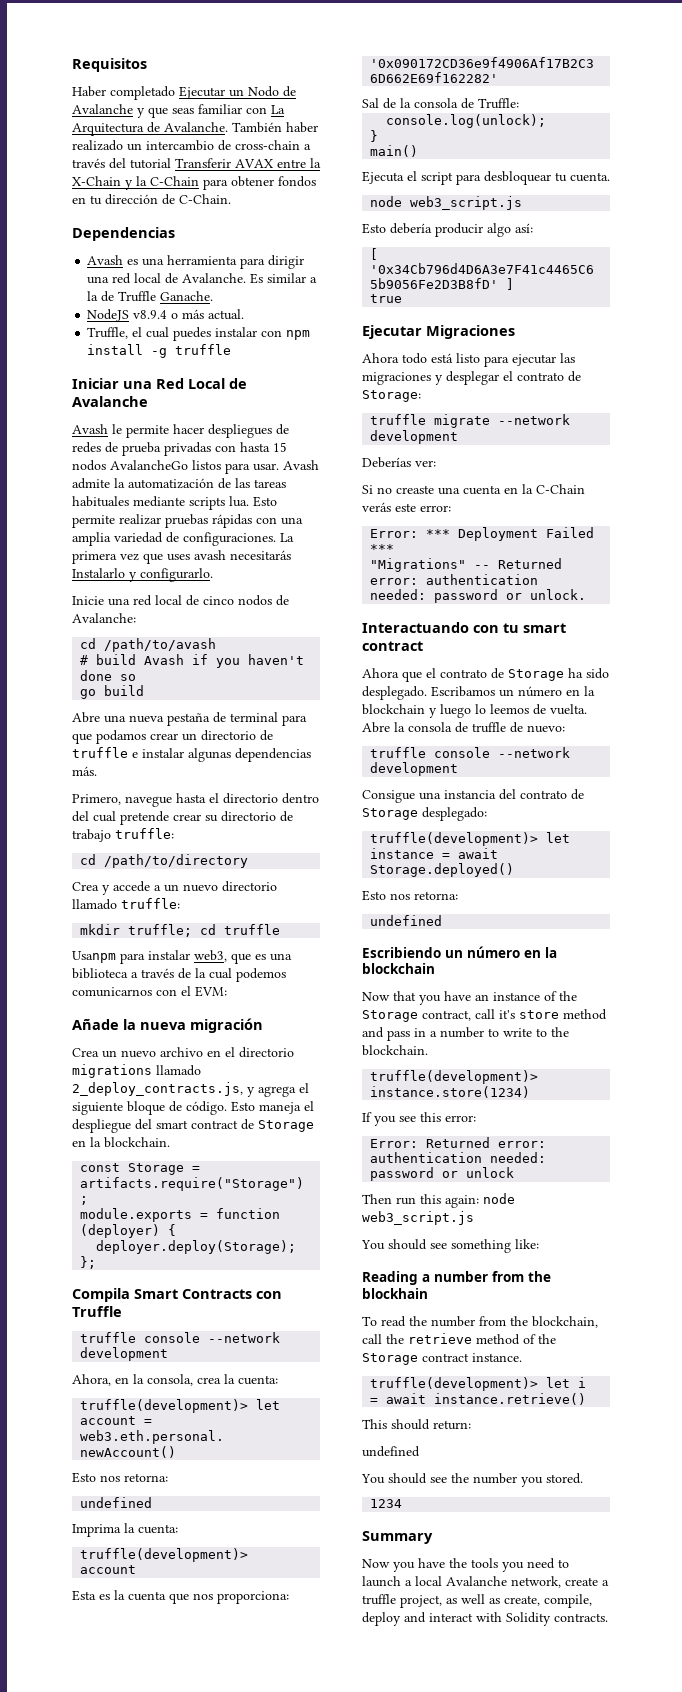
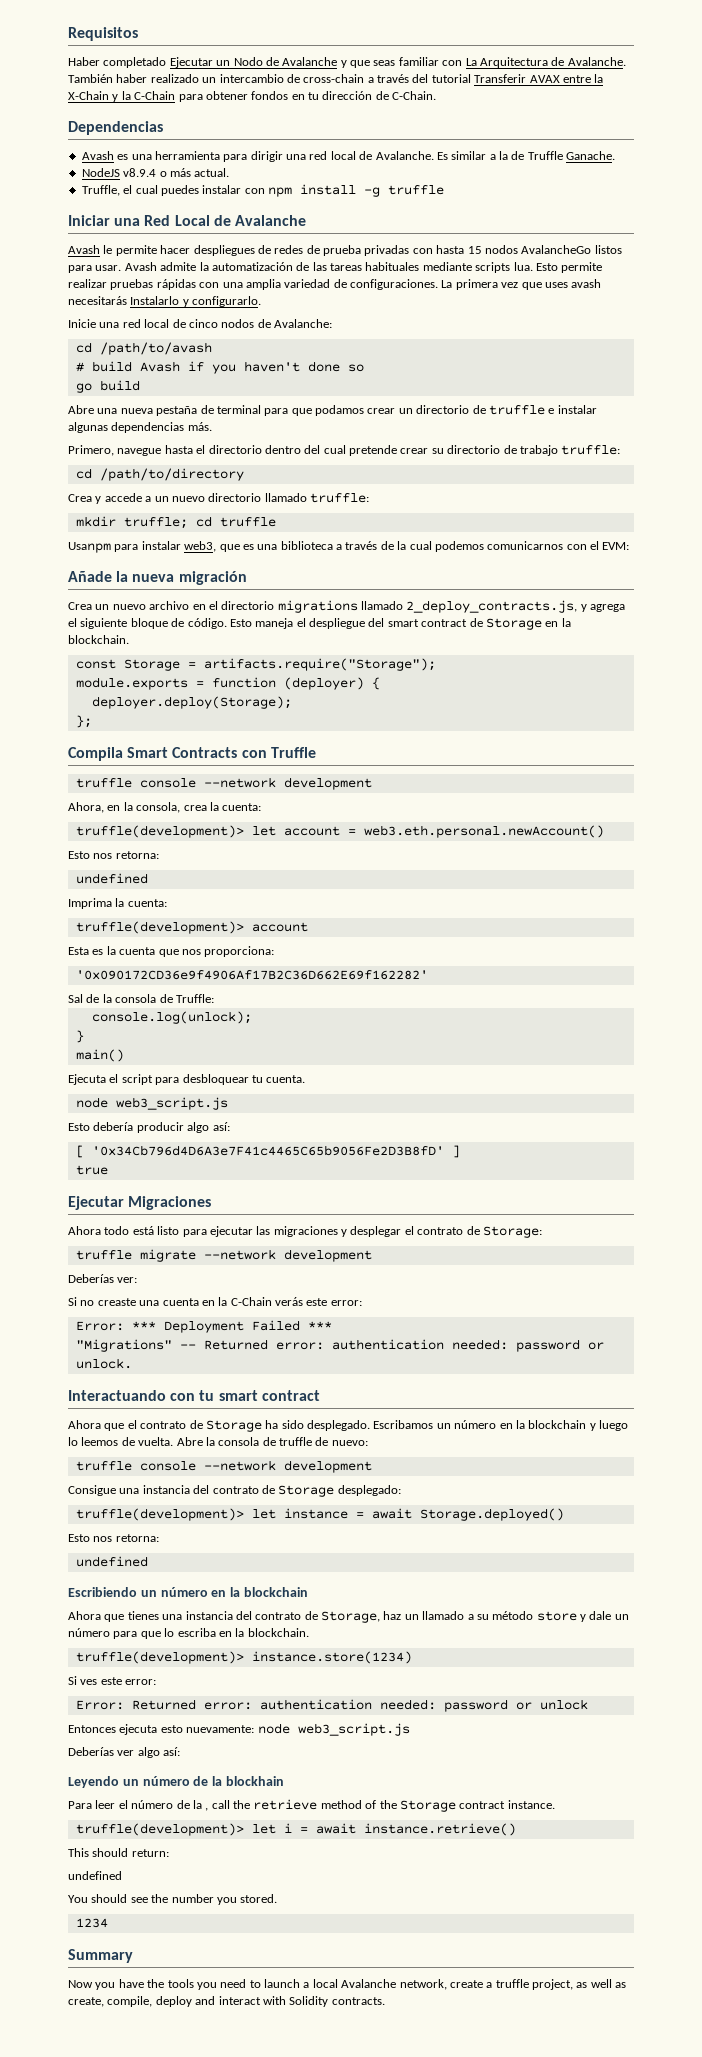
- Now that you have an instance of the Storage contract, call it's store method and pass in a number to write to the blockchain.
+ Ahora que tienes una instancia del contrato de Storage, haz un llamado a su método store y dale un número para que lo escriba en la blockchain.
- If you see this error:
+ Si ves este error:
- Then run this again: node web3_script.js
- You should see something like:
- Reading a number from the blockhain
- To read the number from the blockchain, call the retrieve method of the Storage contract instance.
+ Entonces ejecuta esto nuevamente: node web3_script.js
+ Deberías ver algo así:
+ Leyendo un número de la blockhain
+ Para leer el número de la , call the retrieve method of the Storage contract instance.

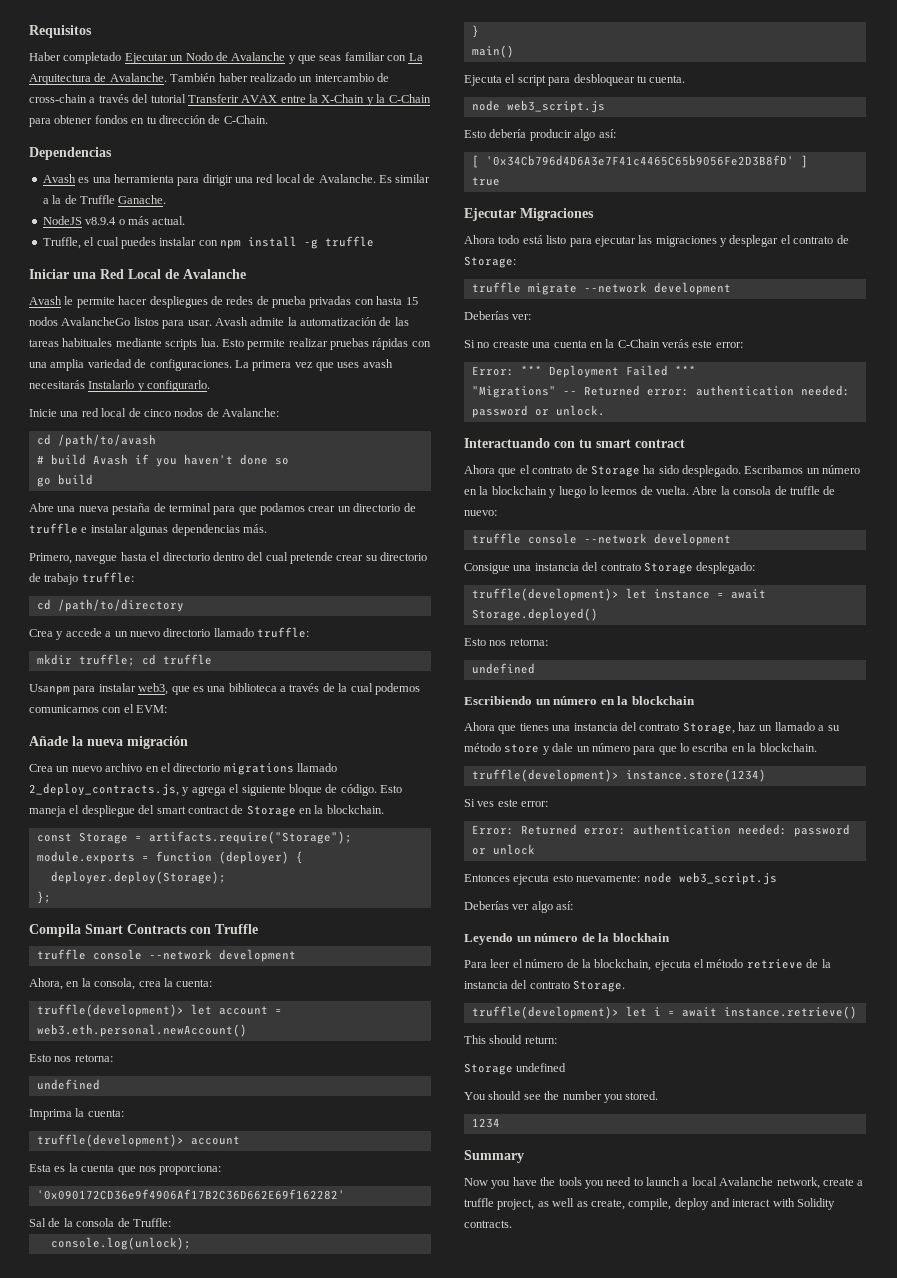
- Consigue una instancia del contrato de Storage desplegado:
+ Consigue una instancia del contrato Storage desplegado:
- Ahora que tienes una instancia del contrato de Storage, haz un llamado a su método store y dale un número para que lo escriba en la blockchain.
+ Ahora que tienes una instancia del contrato Storage, haz un llamado a su método store y dale un número para que lo escriba en la blockchain.
- Para leer el número de la , call the retrieve method of the Storage contract instance.
+ Para leer el número de la blockchain, ejecuta el método retrieve de la instancia del contrato Storage.
  This should return:
- undefined
+ Storage undefined

